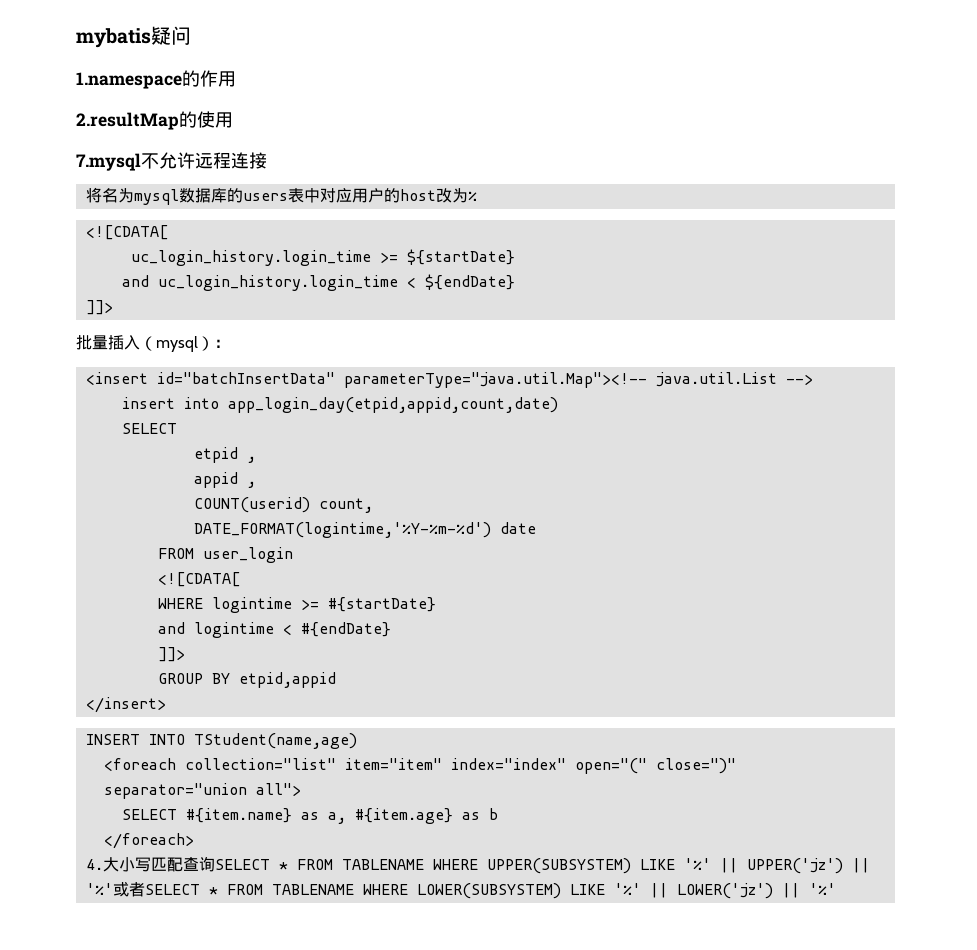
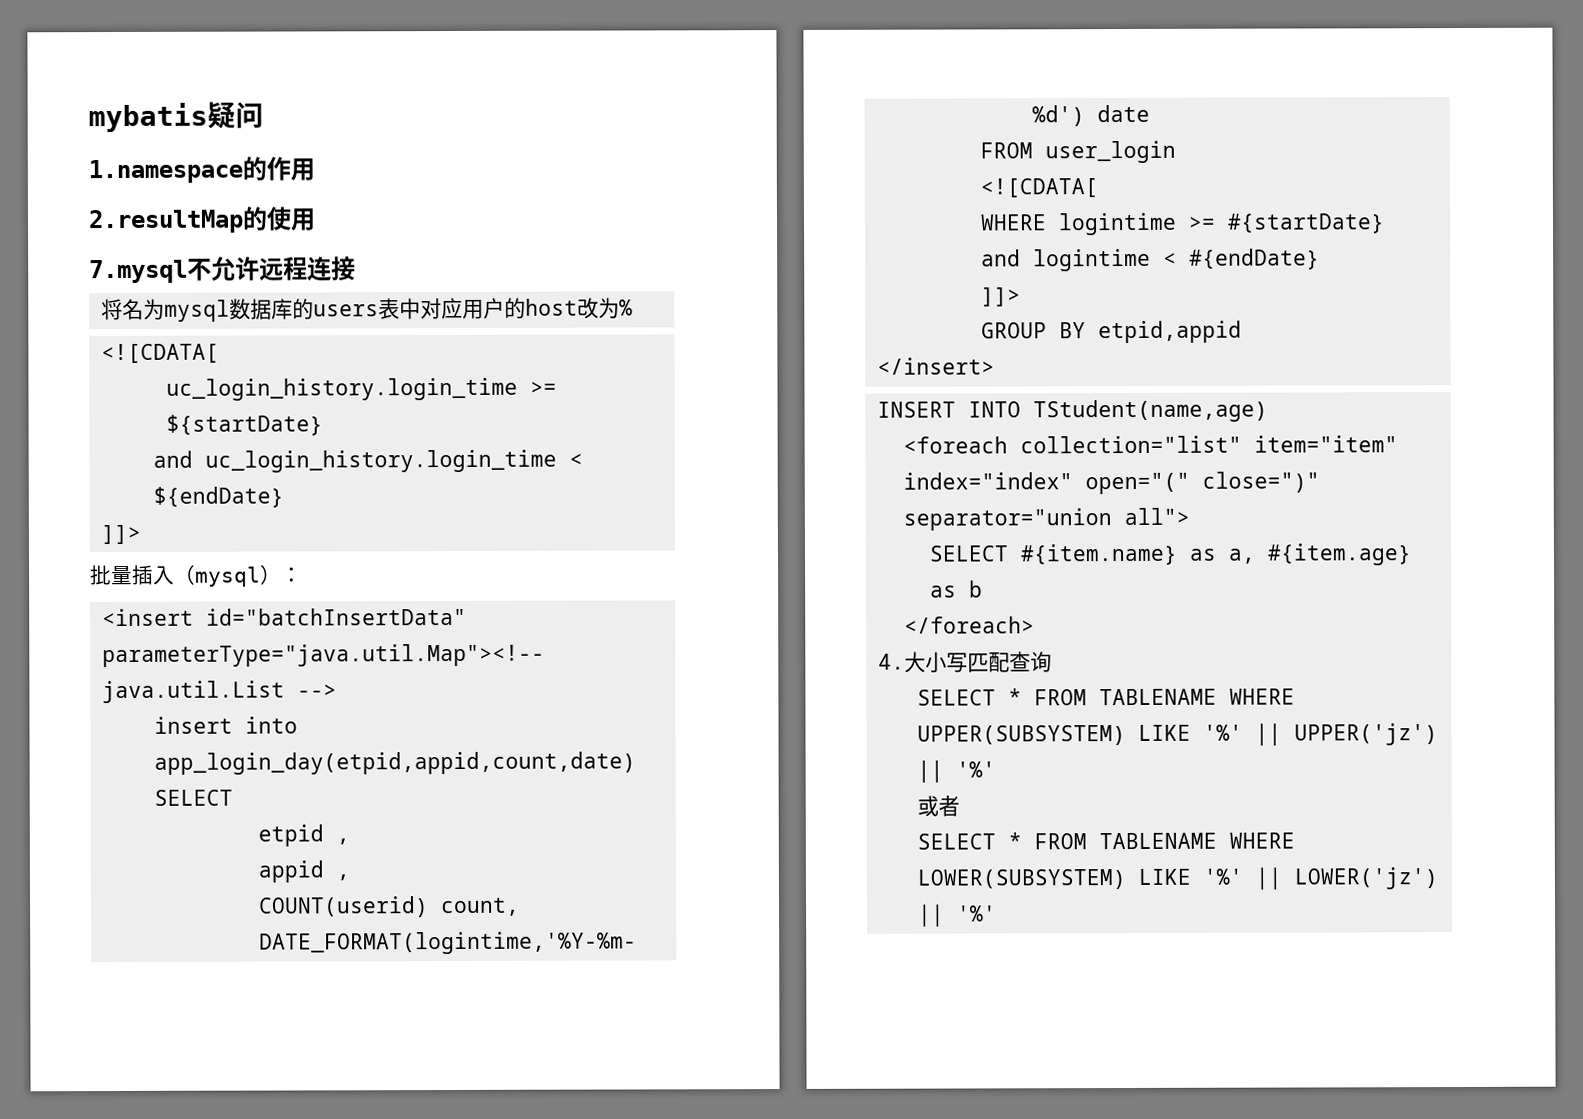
- 4.大小写匹配查询SELECT * FROM TABLENAME WHERE UPPER(SUBSYSTEM) LIKE '%' || UPPER('jz') || '%'或者SELECT * FROM TABLENAME WHERE LOWER(SUBSYSTEM) LIKE '%' || LOWER('jz') || '%'
+ 4.大小写匹配查询
+ SELECT * FROM TABLENAME WHERE UPPER(SUBSYSTEM) LIKE '%' || UPPER('jz') || '%'
+ 或者
+ SELECT * FROM TABLENAME WHERE LOWER(SUBSYSTEM) LIKE '%' || LOWER('jz') || '%'

